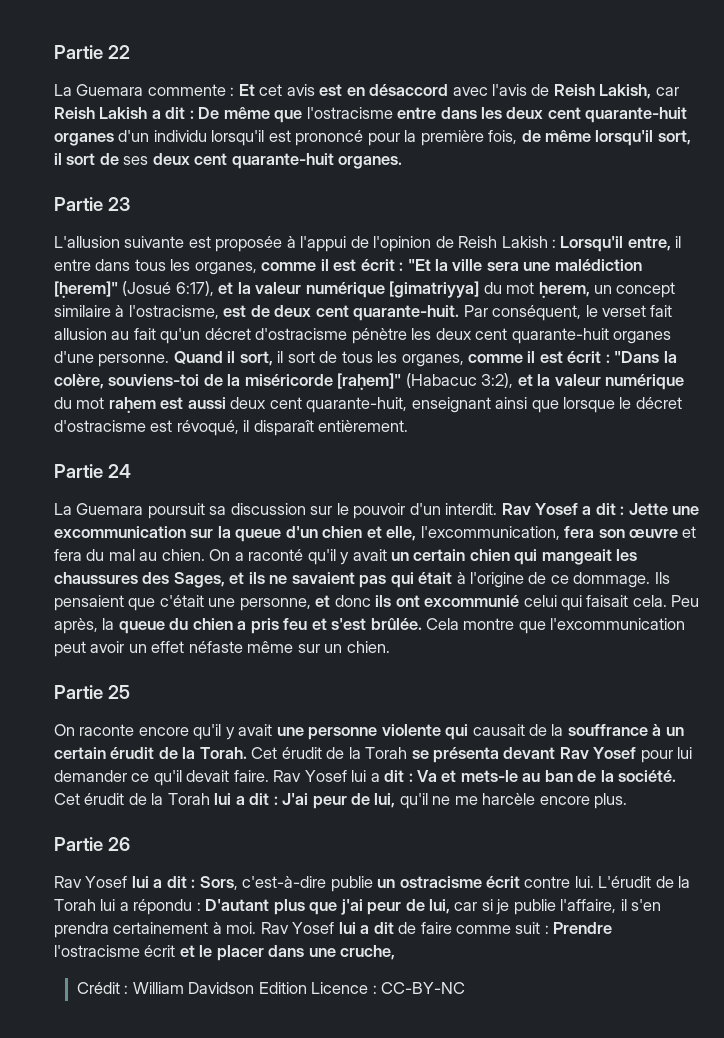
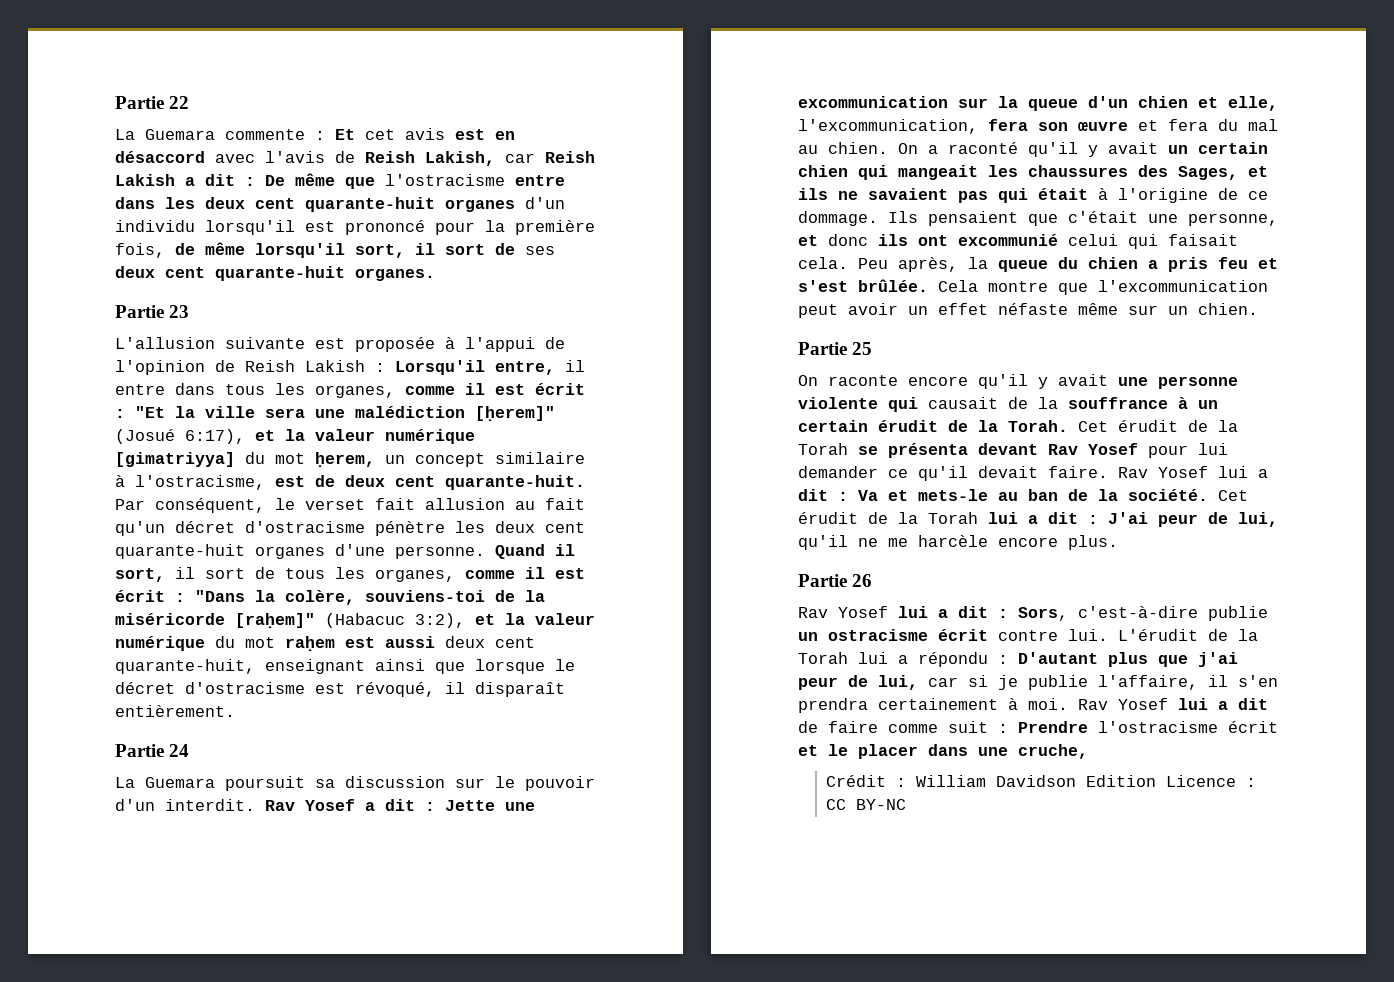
- Crédit : William Davidson Edition Licence : CC-BY-NC
+ Crédit : William Davidson Edition Licence : CC BY-NC

